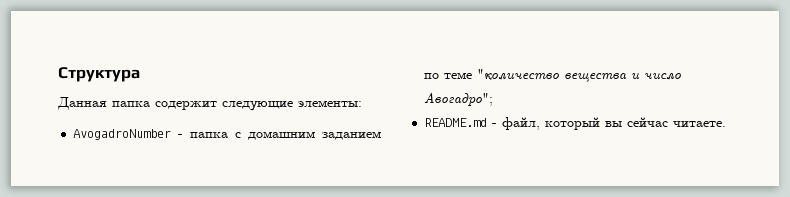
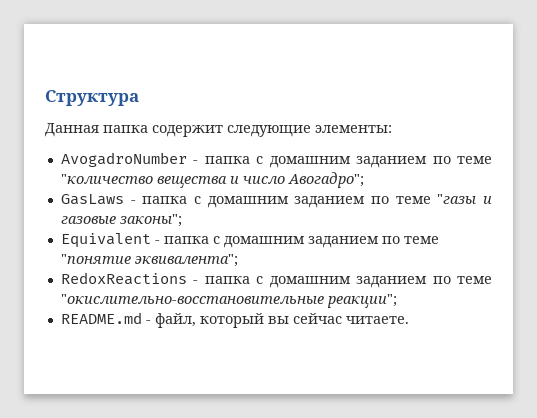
+ GasLaws - папка с домашним заданием по теме "газы и газовые законы";
+ Equivalent - папка с домашним заданием по теме "понятие эквивалента";
+ RedoxReactions - папка с домашним заданием по теме "окислительно-восстановительные реакции";

